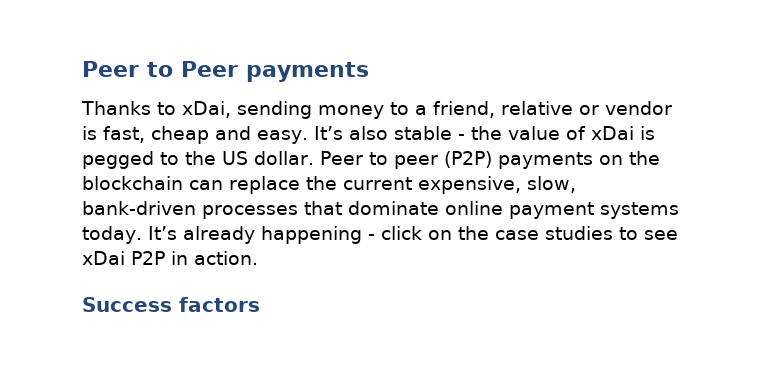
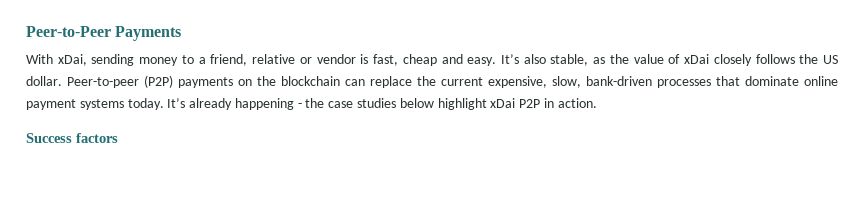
- Peer to Peer payments
- Thanks to xDai, sending money to a friend, relative or vendor is fast, cheap and easy.
+ Peer-to-Peer Payments
+ With xDai, sending money to a friend, relative or vendor is fast, cheap and easy.
- It’s also stable - the value of xDai is pegged to the US dollar. Peer to peer (P2P) payments on the blockchain can replace the current expensive, slow, bank-driven processes that dominate online payment systems today.
+ It’s also stable, as the value of xDai closely follows the US dollar. Peer-to-peer (P2P) payments on the blockchain can replace the current expensive, slow, bank-driven processes that dominate online payment systems today.
- It’s already happening - click on the case studies to see xDai P2P in action.
+ It’s already happening - the case studies below highlight xDai P2P in action.

